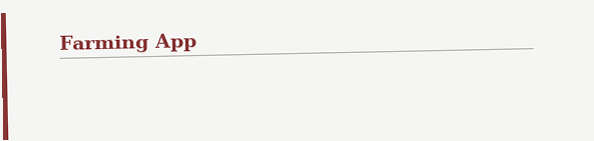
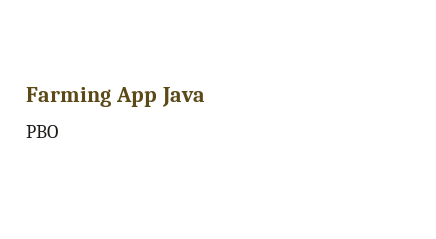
- Farming App
+ Farming App Java
+ PBO

